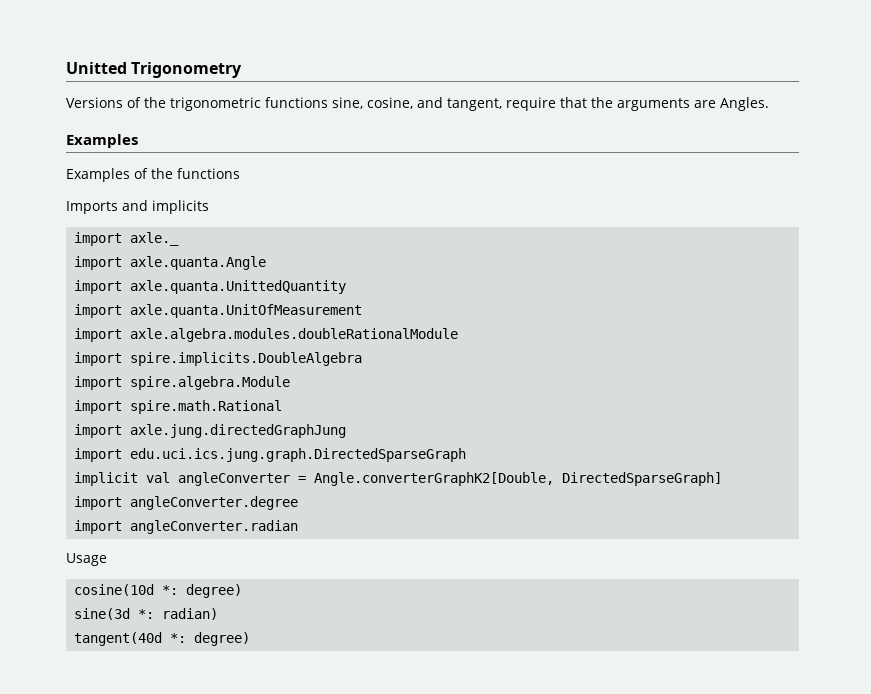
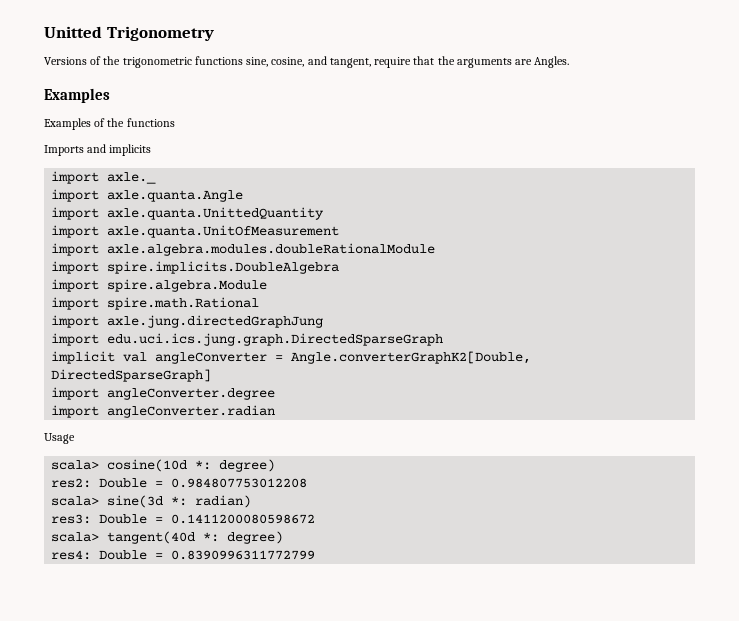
- cosine(10d *: degree)
+ scala> cosine(10d *: degree)
- sine(3d *: radian)
- tangent(40d *: degree)
+ res2: Double = 0.984807753012208
+ scala> sine(3d *: radian)
+ res3: Double = 0.1411200080598672
+ scala> tangent(40d *: degree)
+ res4: Double = 0.8390996311772799

